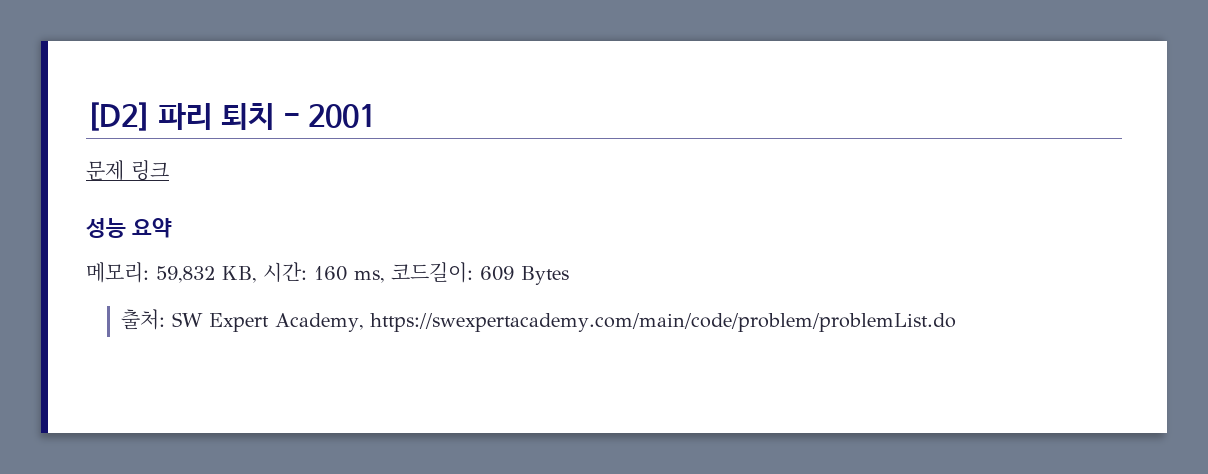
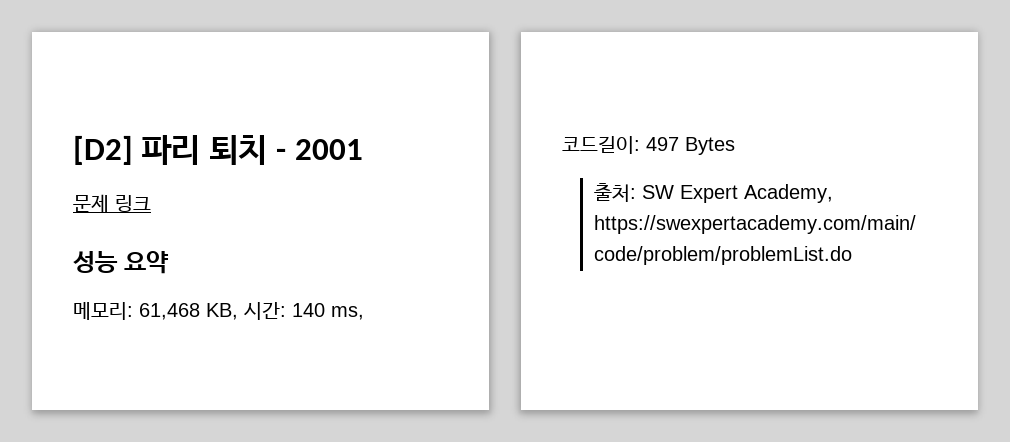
- 메모리: 59,832 KB, 시간: 160 ms, 코드길이: 609 Bytes
+ 메모리: 61,468 KB, 시간: 140 ms, 코드길이: 497 Bytes

